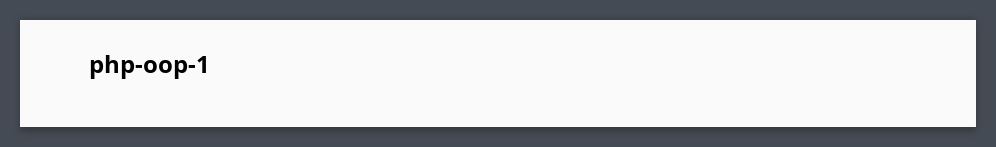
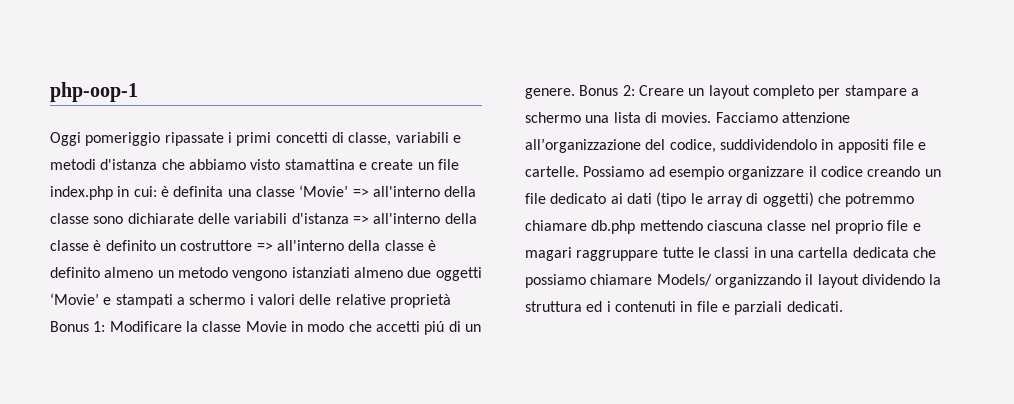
+ Oggi pomeriggio ripassate i primi concetti di classe, variabili e metodi d'istanza che abbiamo visto stamattina e create un file index.php in cui: è definita una classe ‘Movie’ => all'interno della classe sono dichiarate delle variabili d'istanza => all'interno della classe è definito un costruttore => all'interno della classe è definito almeno un metodo vengono istanziati almeno due oggetti ‘Movie’ e stampati a schermo i valori delle relative proprietà Bonus 1: Modificare la classe Movie in modo che accetti piú di un genere. Bonus 2: Creare un layout completo per stampare a schermo una lista di movies. Facciamo attenzione all’organizzazione del codice, suddividendolo in appositi file e cartelle. Possiamo ad esempio organizzare il codice creando un file dedicato ai dati (tipo le array di oggetti) che potremmo chiamare db.php mettendo ciascuna classe nel proprio file e magari raggruppare tutte le classi in una cartella dedicata che possiamo chiamare Models/ organizzando il layout dividendo la struttura ed i contenuti in file e parziali dedicati.

